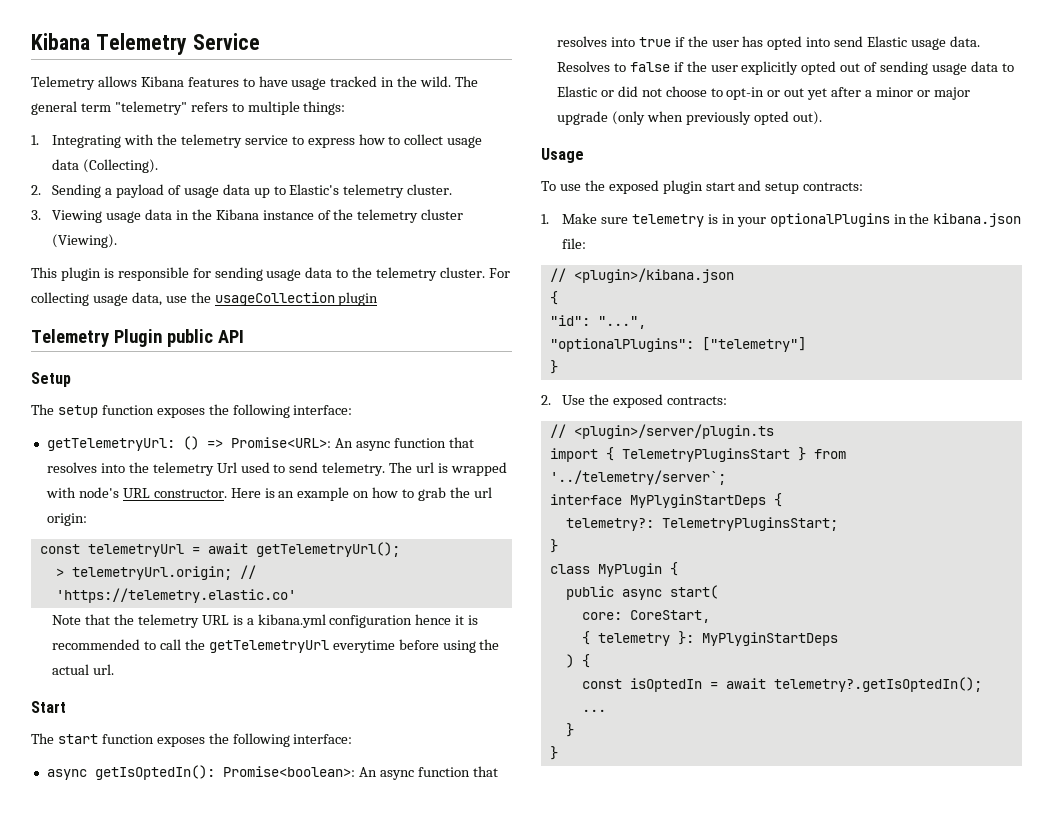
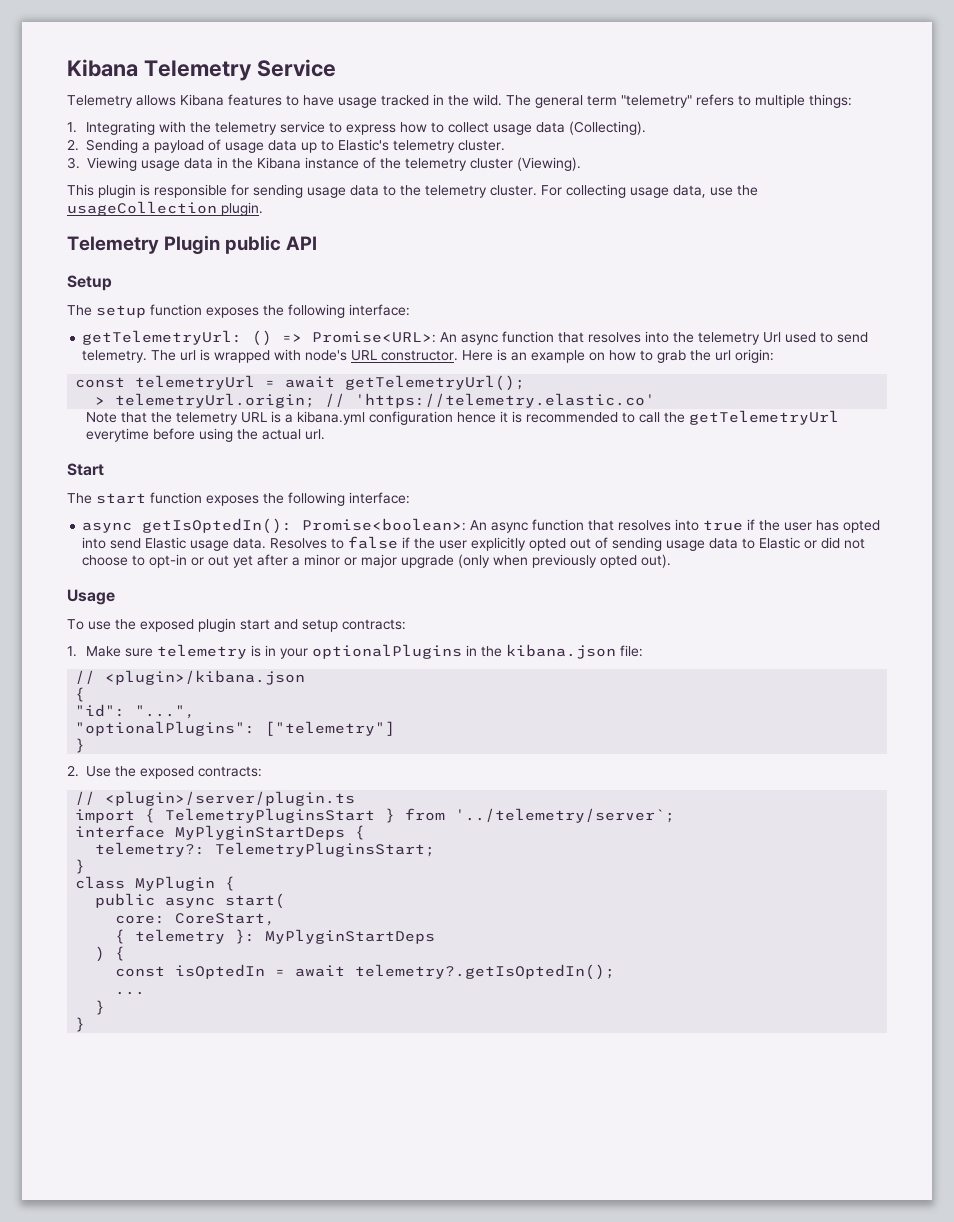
- For collecting usage data, use the usageCollection plugin
+ For collecting usage data, use the usageCollection plugin.

